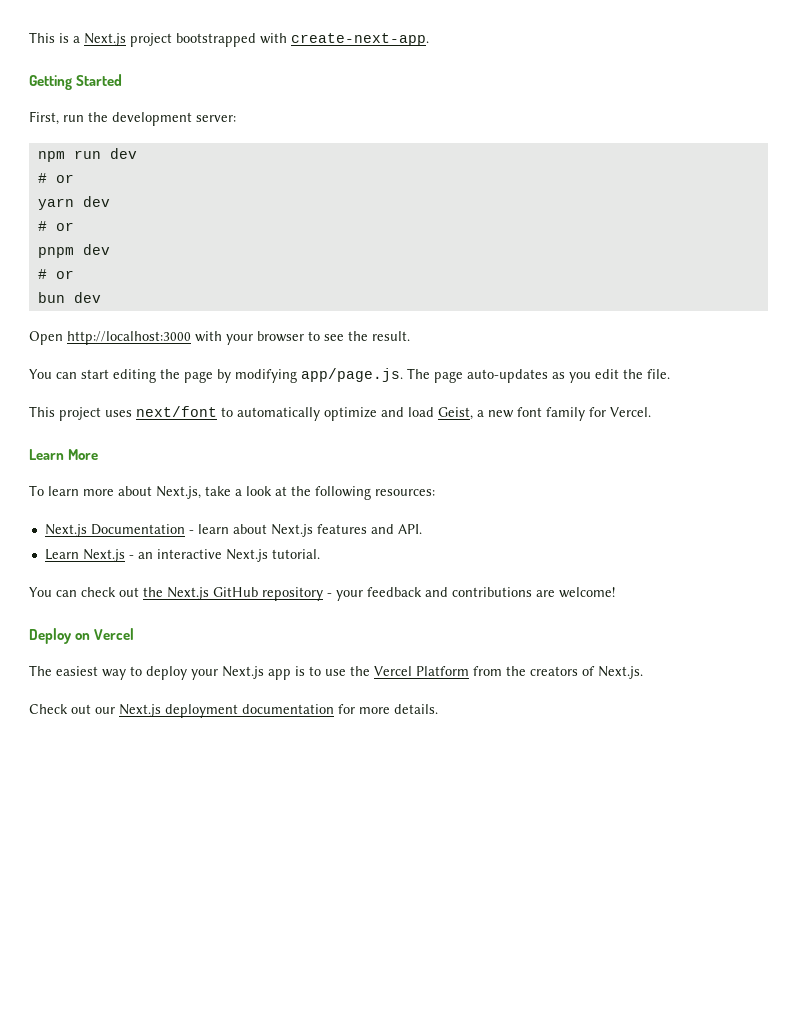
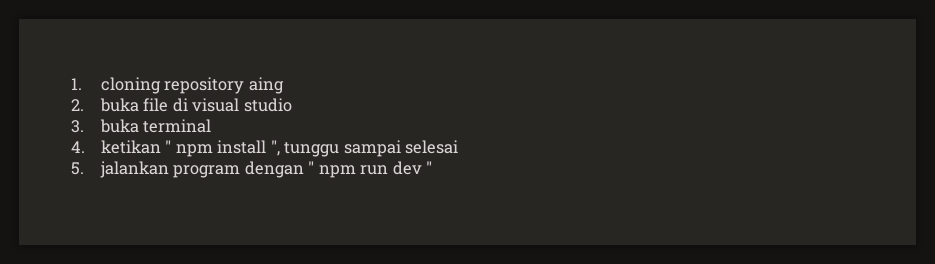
- This is a Next.js project bootstrapped with create-next-app.
- Getting Started
- First, run the development server:
- npm run dev
- # or
- yarn dev
- # or
- pnpm dev
- # or
- bun dev
- Open http://localhost:3000 with your browser to see the result.
- You can start editing the page by modifying app/page.js. The page auto-updates as you edit the file.
- This project uses next/font to automatically optimize and load Geist, a new font family for Vercel.
- Learn More
- To learn more about Next.js, take a look at the following resources:
- Next.js Documentation - learn about Next.js features and API.
- Learn Next.js - an interactive Next.js tutorial.
- You can check out the Next.js GitHub repository - your feedback and contributions are welcome!
- Deploy on Vercel
- The easiest way to deploy your Next.js app is to use the Vercel Platform from the creators of Next.js.
- Check out our Next.js deployment documentation for more details.
+ 1. cloning repository aing
+ 2. buka file di visual studio
+ 3. buka terminal
+ 4. ketikan " npm install ", tunggu sampai selesai
+ 5. jalankan program dengan " npm run dev "

